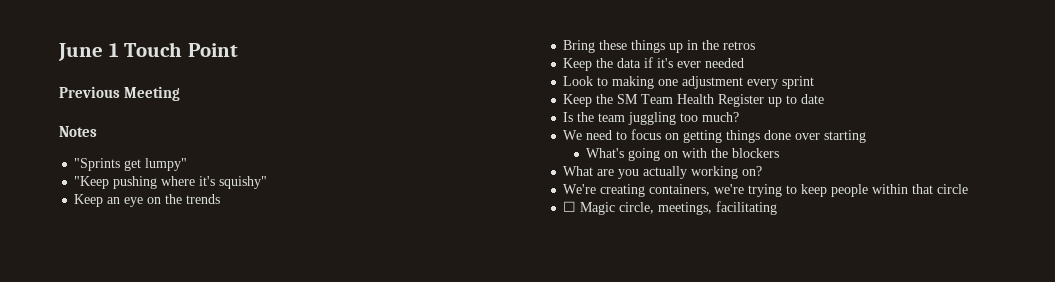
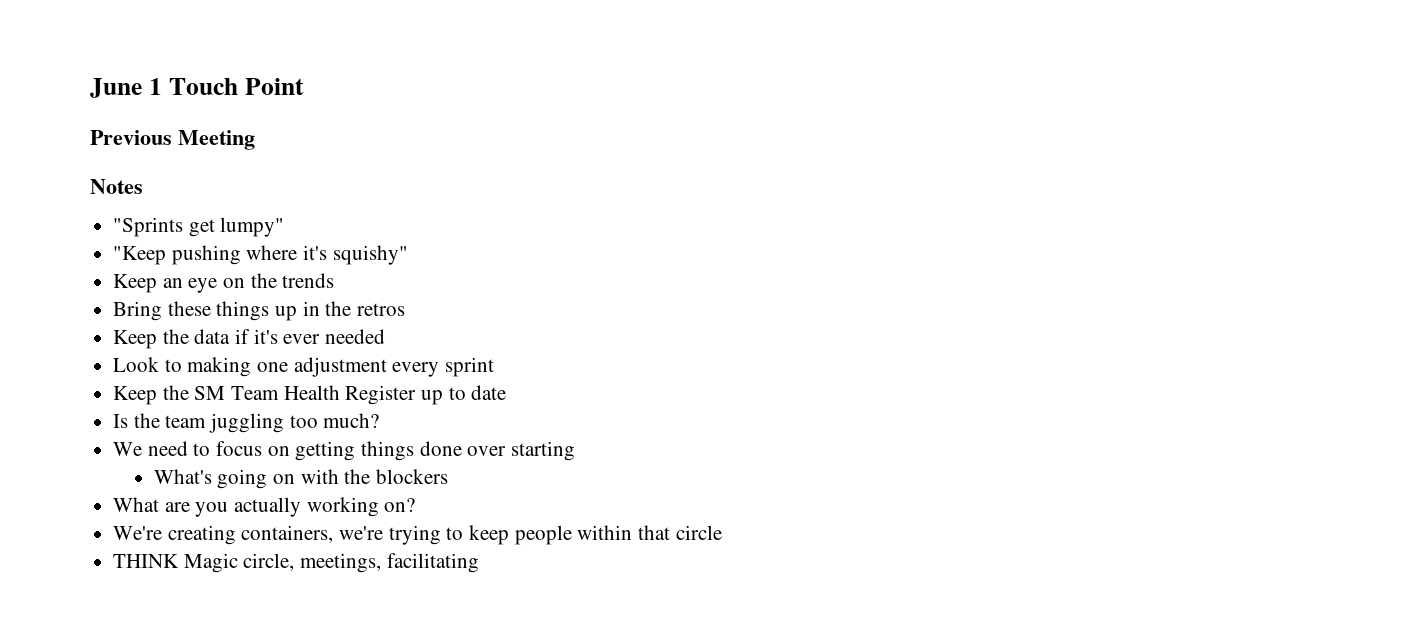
- ☐ Magic circle, meetings, facilitating
+ THINK Magic circle, meetings, facilitating

